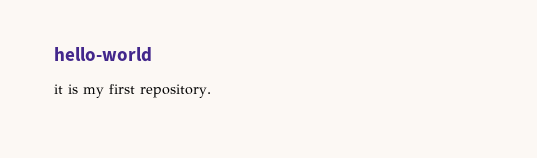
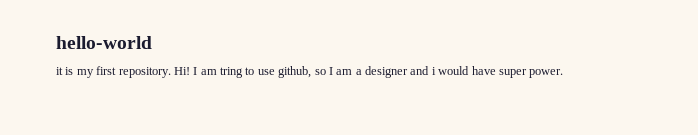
+ Hi! I am tring to use github, so I am a designer and i would have super power.

